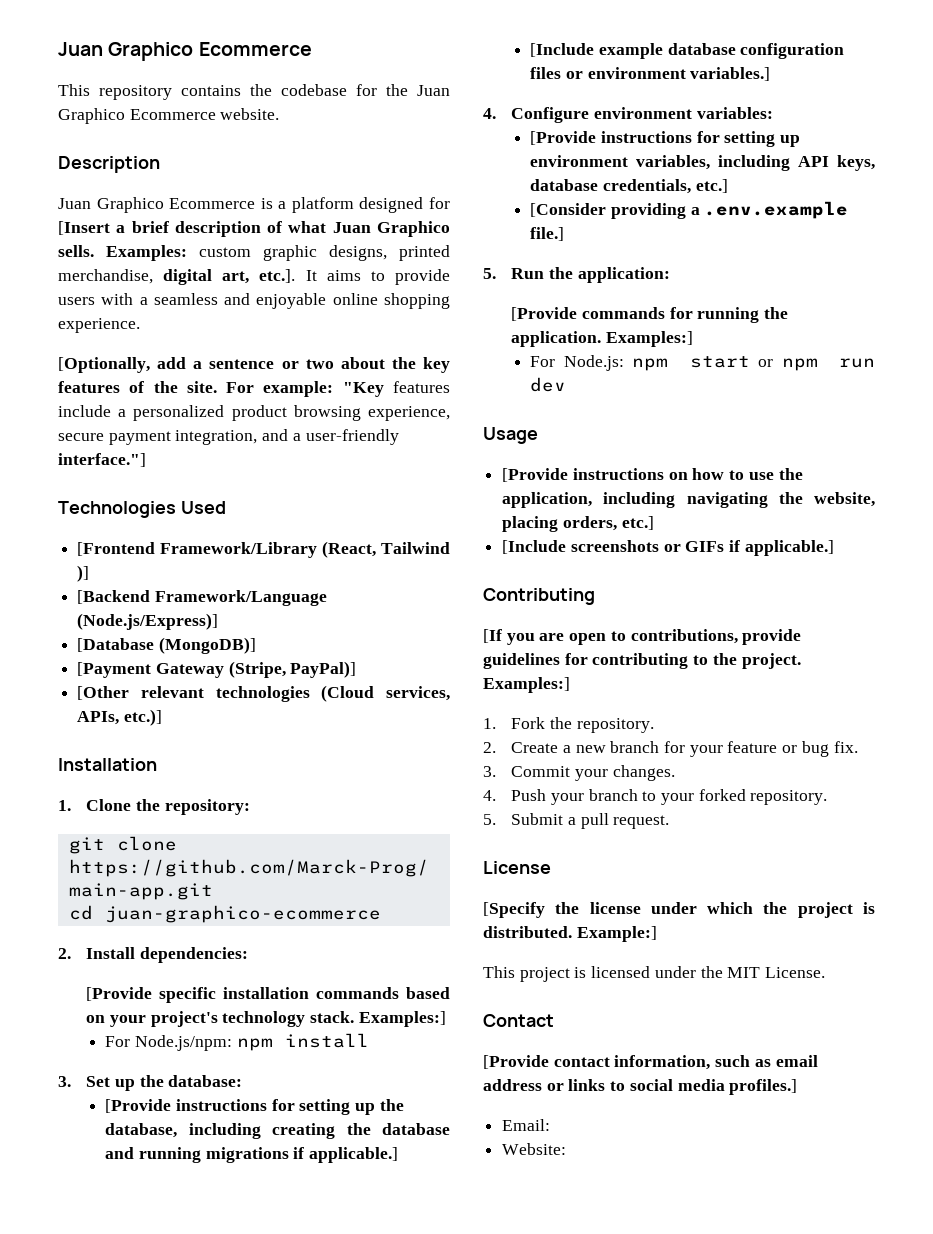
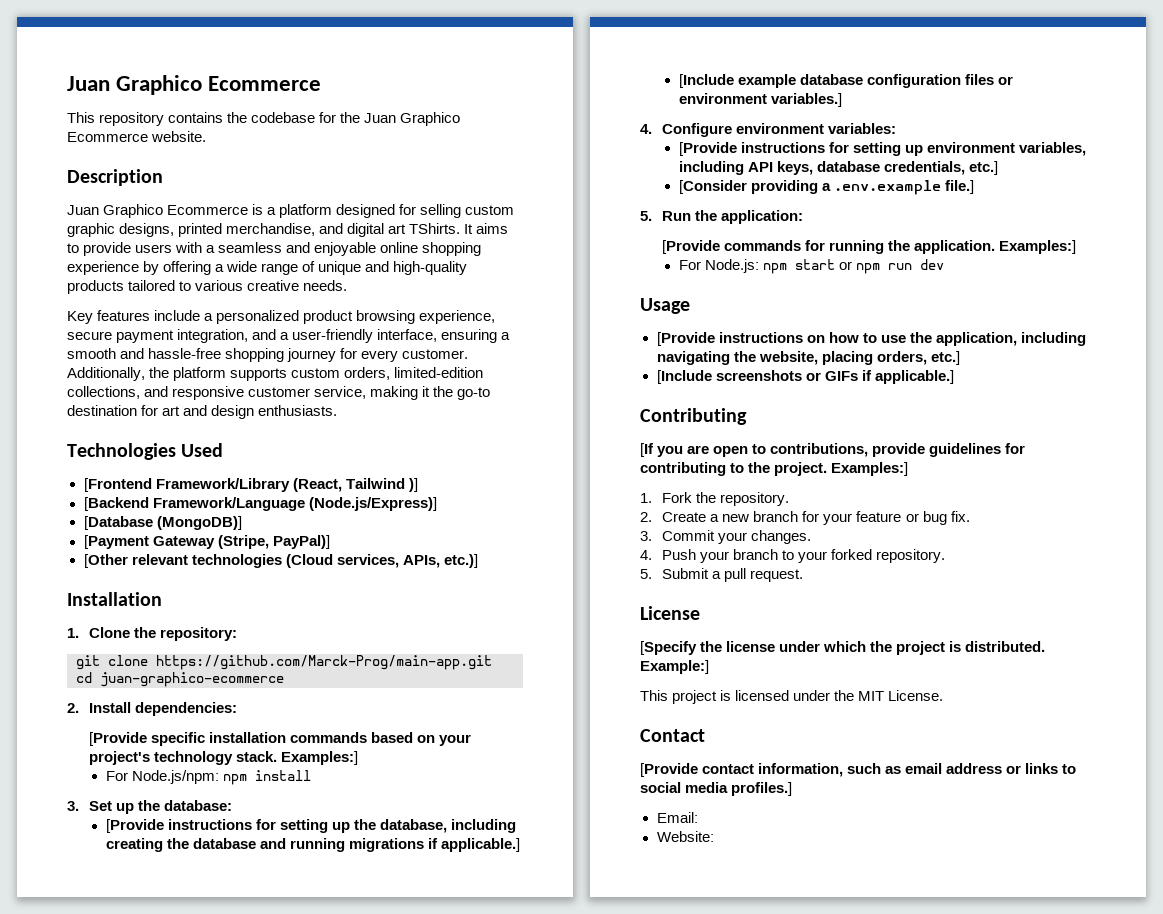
- Juan Graphico Ecommerce is a platform designed for [Insert a brief description of what Juan Graphico sells. Examples: custom graphic designs, printed merchandise, digital art, etc.]. It aims to provide users with a seamless and enjoyable online shopping experience.
- [Optionally, add a sentence or two about the key features of the site. For example: "Key features include a personalized product browsing experience, secure payment integration, and a user-friendly interface."]
+ Juan Graphico Ecommerce is a platform designed for selling custom graphic designs, printed merchandise, and digital art TShirts. It aims to provide users with a seamless and enjoyable online shopping experience by offering a wide range of unique and high-quality products tailored to various creative needs.
+ Key features include a personalized product browsing experience, secure payment integration, and a user-friendly interface, ensuring a smooth and hassle-free shopping journey for every customer. Additionally, the platform supports custom orders, limited-edition collections, and responsive customer service, making it the go-to destination for art and design enthusiasts.

